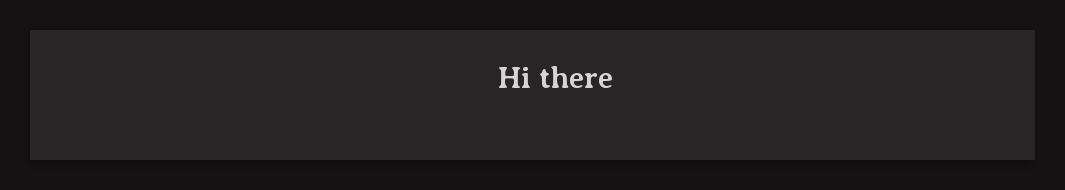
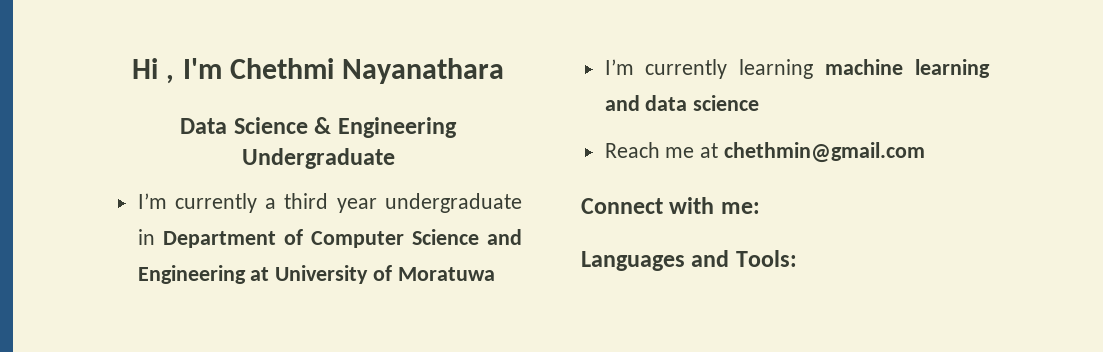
- Hi there
+ Hi , I'm Chethmi Nayanathara
+ Data Science & Engineering Undergraduate
+ I’m currently a third year undergraduate in Department of Computer Science and Engineering at University of Moratuwa
+ I’m currently learning machine learning and data science
+ Reach me at chethmin@gmail.com
+ Connect with me:
+ Languages and Tools:

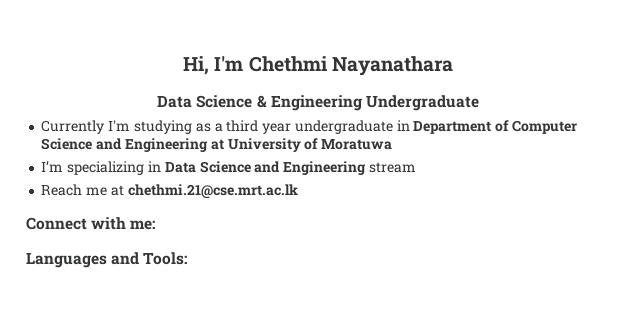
- Hi , I'm Chethmi Nayanathara
+ Hi, I'm Chethmi Nayanathara
- I’m currently a third year undergraduate in Department of Computer Science and Engineering at University of Moratuwa
+ Currently I'm studying as a third year undergraduate in Department of Computer Science and Engineering at University of Moratuwa
- I’m currently learning machine learning and data science
+ I’m specializing in Data Science and Engineering stream
- Reach me at chethmin@gmail.com
+ Reach me at chethmi.21@cse.mrt.ac.lk

